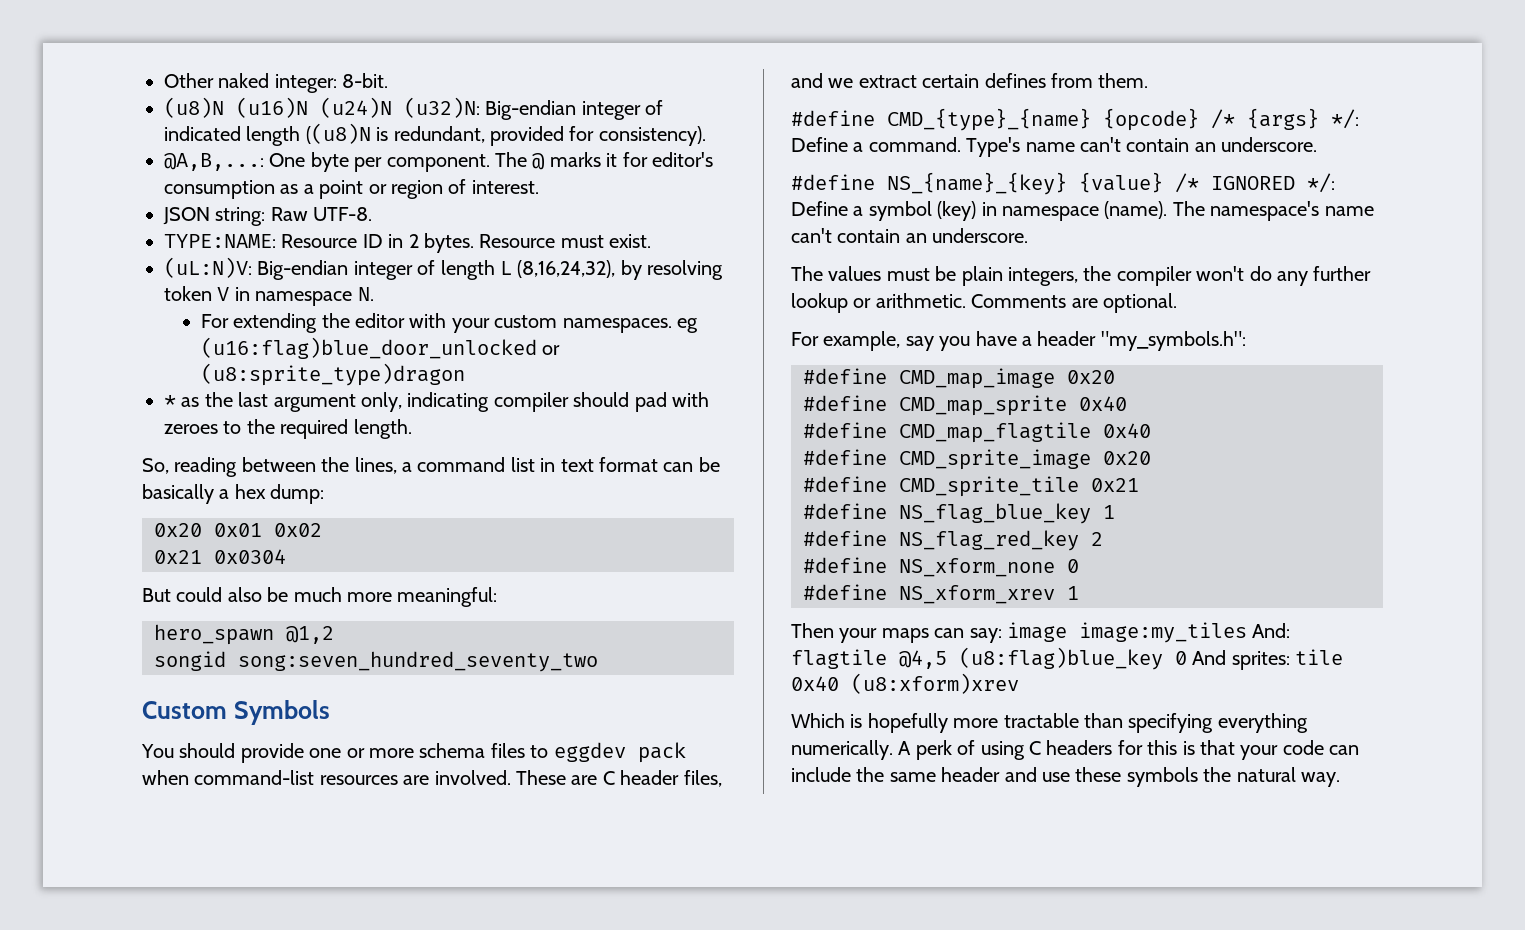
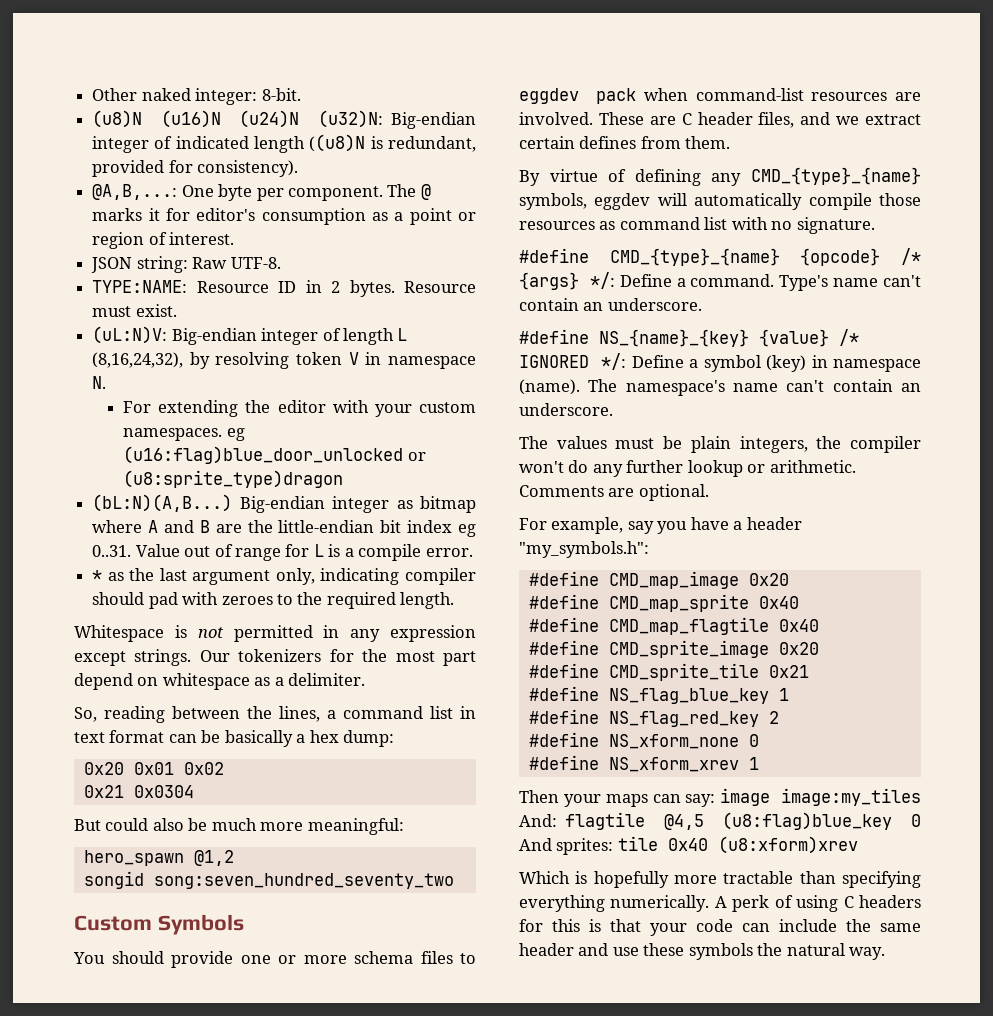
+ (bL:N)(A,B...) Big-endian integer as bitmap where A and B are the little-endian bit index eg 0..31. Value out of range for L is a compile error.
+ Whitespace is not permitted in any expression except strings. Our tokenizers for the most part depend on whitespace as a delimiter.
+ By virtue of defining any CMD_{type}_{name} symbols, eggdev will automatically compile those resources as command list with no signature.

